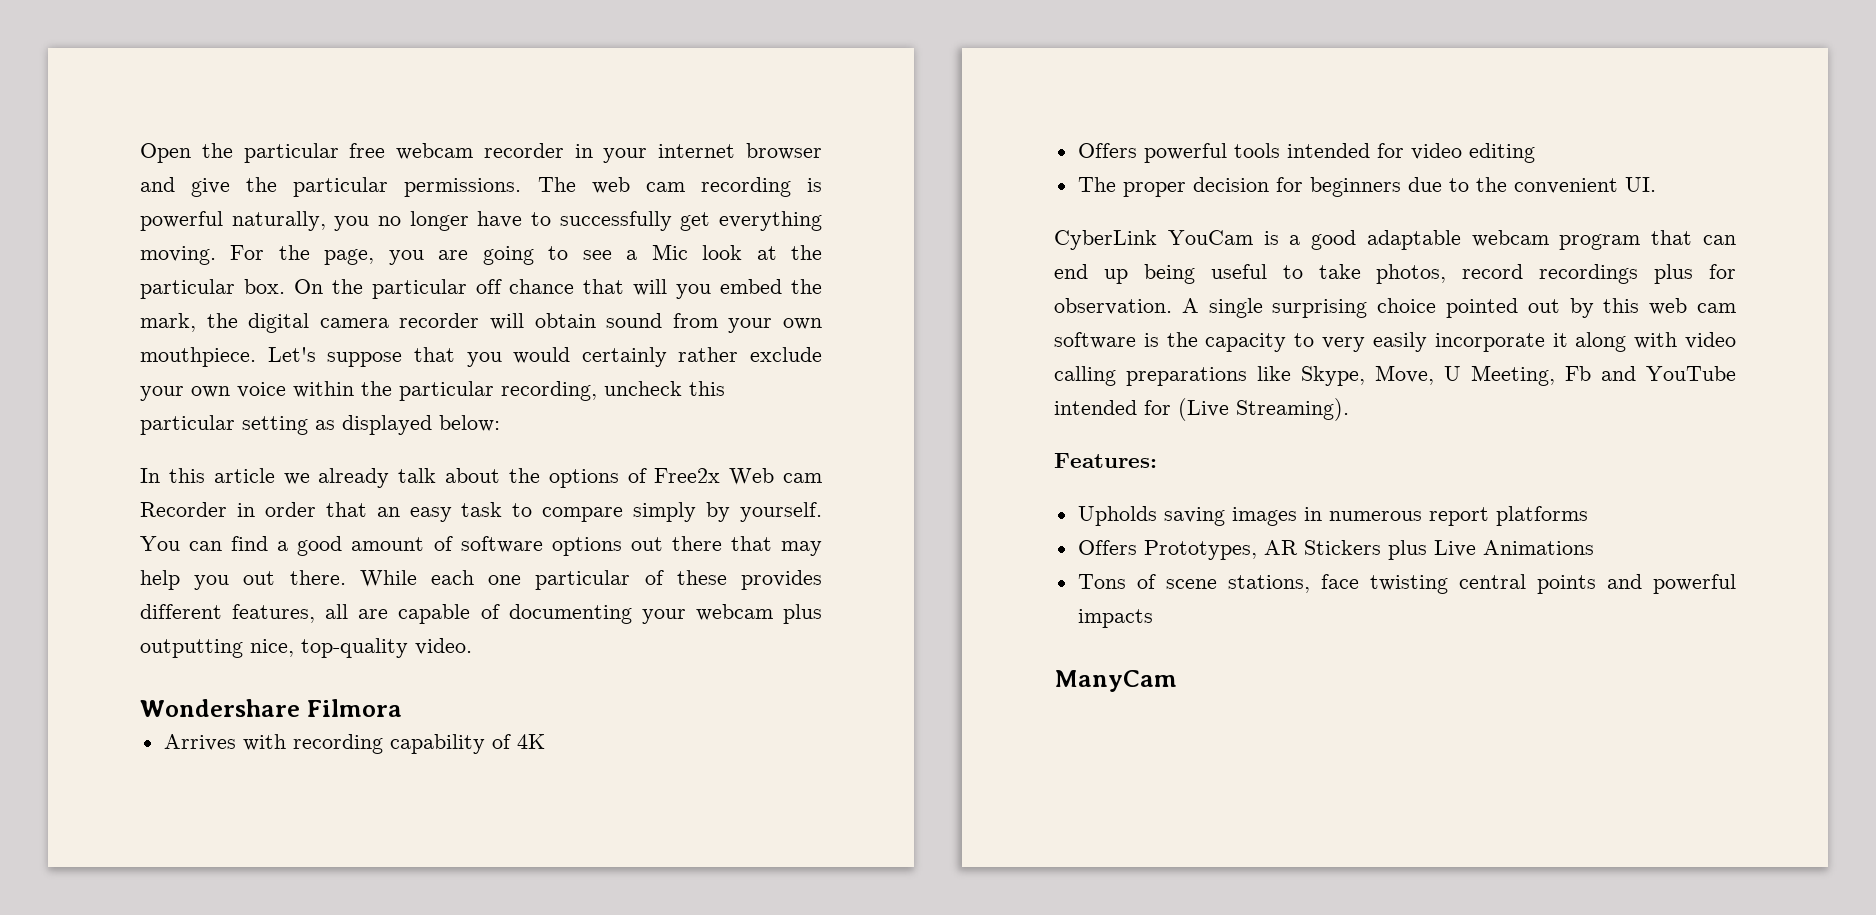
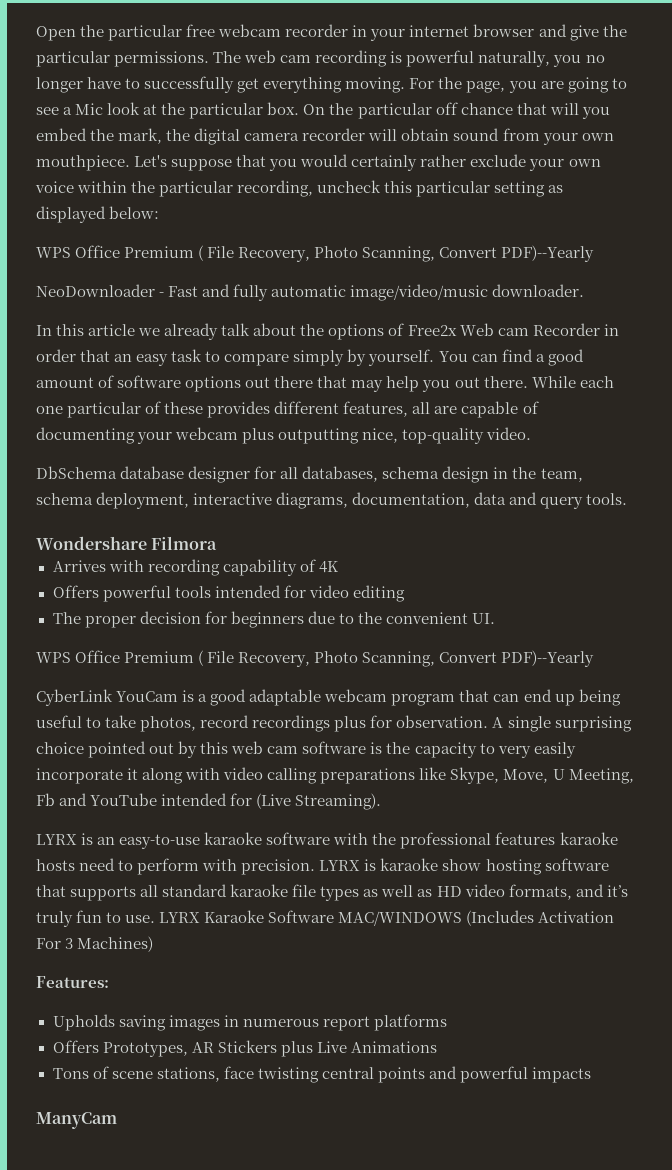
  Let's suppose that you would certainly rather exclude your own voice within the particular recording, uncheck this particular setting as displayed below:
+ WPS Office Premium ( File Recovery, Photo Scanning, Convert PDF)--Yearly
+ NeoDownloader - Fast and fully automatic image/video/music downloader.
+ DbSchema database designer for all databases, schema design in the team, schema deployment, interactive diagrams, documentation, data and query tools.
  The proper decision for beginners due to the convenient UI.
+ WPS Office Premium ( File Recovery, Photo Scanning, Convert PDF)--Yearly
+ LYRX is an easy-to-use karaoke software with the professional features karaoke hosts need to perform with precision. LYRX is karaoke show hosting software that supports all standard karaoke file types as well as HD video formats, and it’s truly fun to use. LYRX Karaoke Software MAC/WINDOWS (Includes Activation For 3 Machines)

